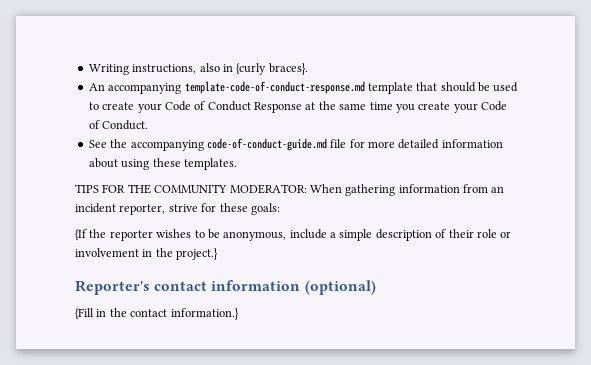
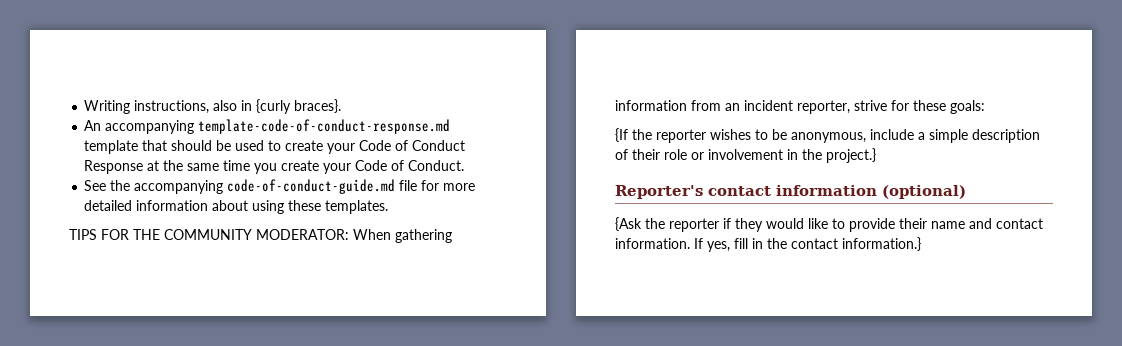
- {Fill in the contact information.}
+ {Ask the reporter if they would like to provide their name and contact information. If yes, fill in the contact information.}

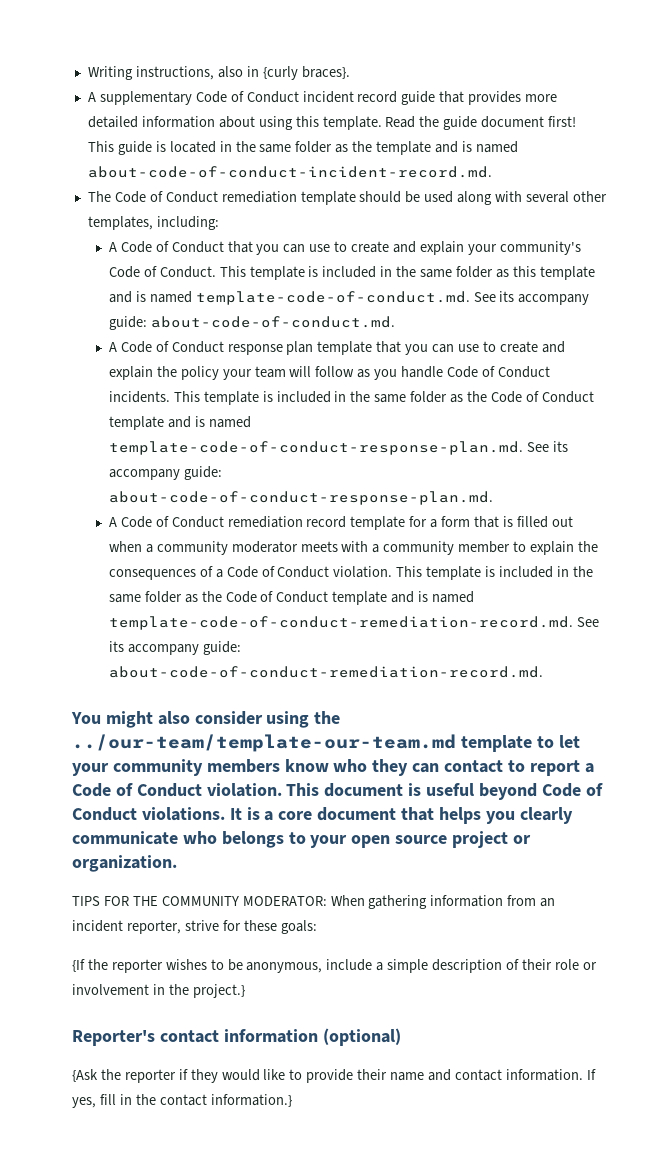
- An accompanying template-code-of-conduct-response.md template that should be used to create your Code of Conduct Response at the same time you create your Code of Conduct.
- See the accompanying code-of-conduct-guide.md file for more detailed information about using these templates.
+ A supplementary Code of Conduct incident record guide that provides more detailed information about using this template. Read the guide document first! This guide is located in the same folder as the template and is named about-code-of-conduct-incident-record.md.
+ The Code of Conduct remediation template should be used along with several other templates, including:
+ A Code of Conduct that you can use to create and explain your community's Code of Conduct. This template is included in the same folder as this template and is named template-code-of-conduct.md. See its accompany guide: about-code-of-conduct.md.
+ A Code of Conduct response plan template that you can use to create and explain the policy your team will follow as you handle Code of Conduct incidents. This template is included in the same folder as the Code of Conduct template and is named template-code-of-conduct-response-plan.md. See its accompany guide: about-code-of-conduct-response-plan.md.
+ A Code of Conduct remediation record template for a form that is filled out when a community moderator meets with a community member to explain the consequences of a Code of Conduct violation. This template is included in the same folder as the Code of Conduct template and is named template-code-of-conduct-remediation-record.md. See its accompany guide: about-code-of-conduct-remediation-record.md.
+ You might also consider using the ../our-team/template-our-team.md template to let your community members know who they can contact to report a Code of Conduct violation. This document is useful beyond Code of Conduct violations. It is a core document that helps you clearly communicate who belongs to your open source project or organization.

